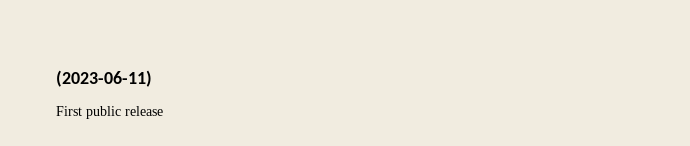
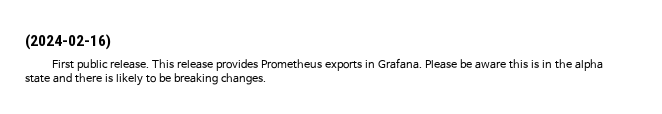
- (2023-06-11)
+ (2024-02-16)
- First public release
+ First public release. This release provides Prometheus exports in Grafana. Please be aware this is in the alpha state and there is likely to be breaking changes.

